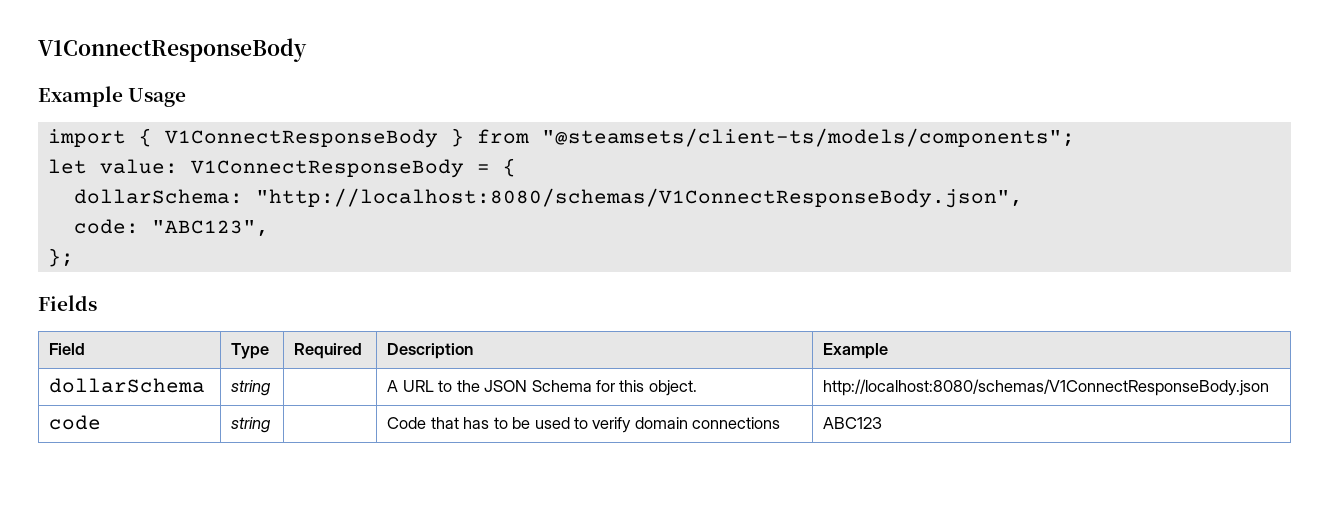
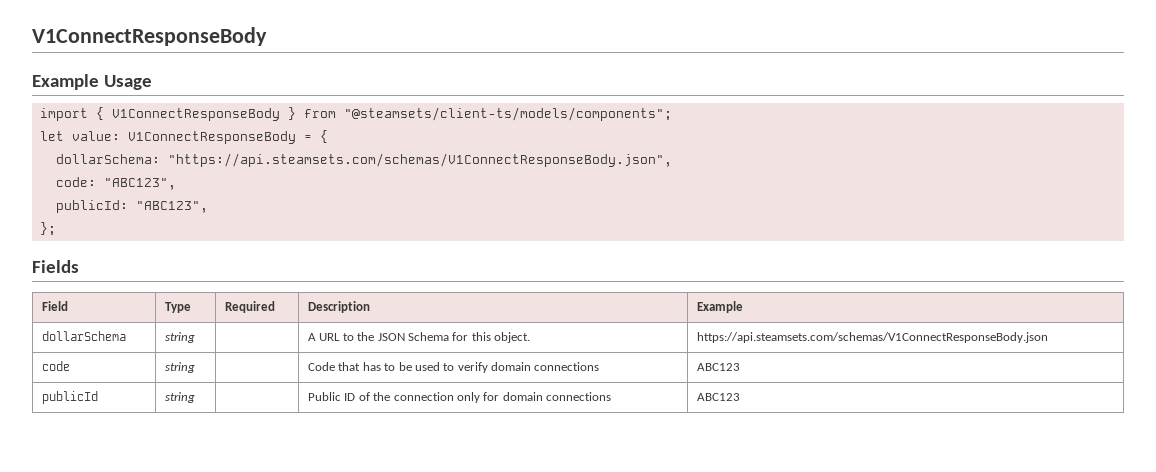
- dollarSchema: "http://localhost:8080/schemas/V1ConnectResponseBody.json",
+ dollarSchema: "https://api.steamsets.com/schemas/V1ConnectResponseBody.json",
+ publicId: "ABC123",
- dollarSchema | string | | A URL to the JSON Schema for this object. | http://localhost:8080/schemas/V1ConnectResponseBody.json
+ dollarSchema | string | | A URL to the JSON Schema for this object. | https://api.steamsets.com/schemas/V1ConnectResponseBody.json
+ publicId | string | | Public ID of the connection only for domain connections | ABC123

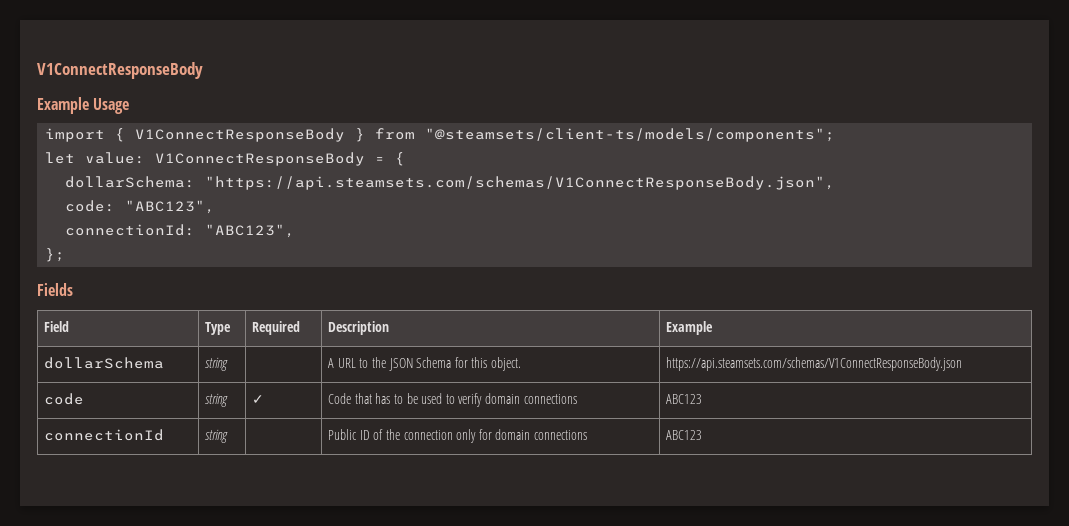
- publicId: "ABC123",
+ connectionId: "ABC123",
- code | string | | Code that has to be used to verify domain connections | ABC123
+ code | string | ✓ | Code that has to be used to verify domain connections | ABC123
- publicId | string | | Public ID of the connection only for domain connections | ABC123
+ connectionId | string | | Public ID of the connection only for domain connections | ABC123

